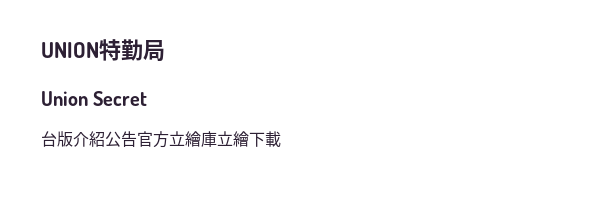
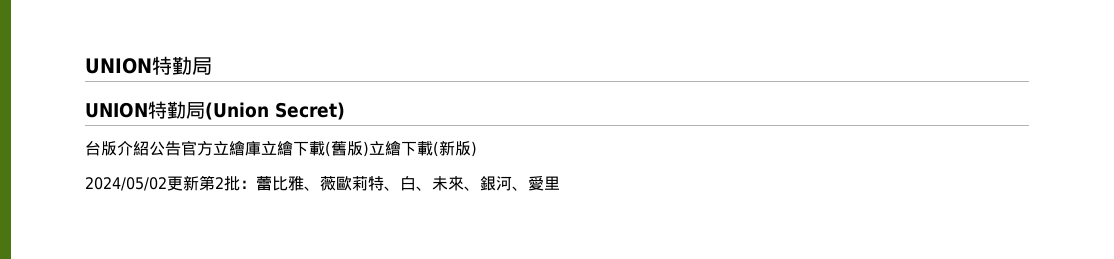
- Union Secret
+ UNION特勤局(Union Secret)
- 台版介紹公告官方立繪庫立繪下載
+ 台版介紹公告官方立繪庫立繪下載(舊版)立繪下載(新版)
+ 2024/05/02更新第2批：蕾比雅、薇歐莉特、白、未來、銀河、愛里

